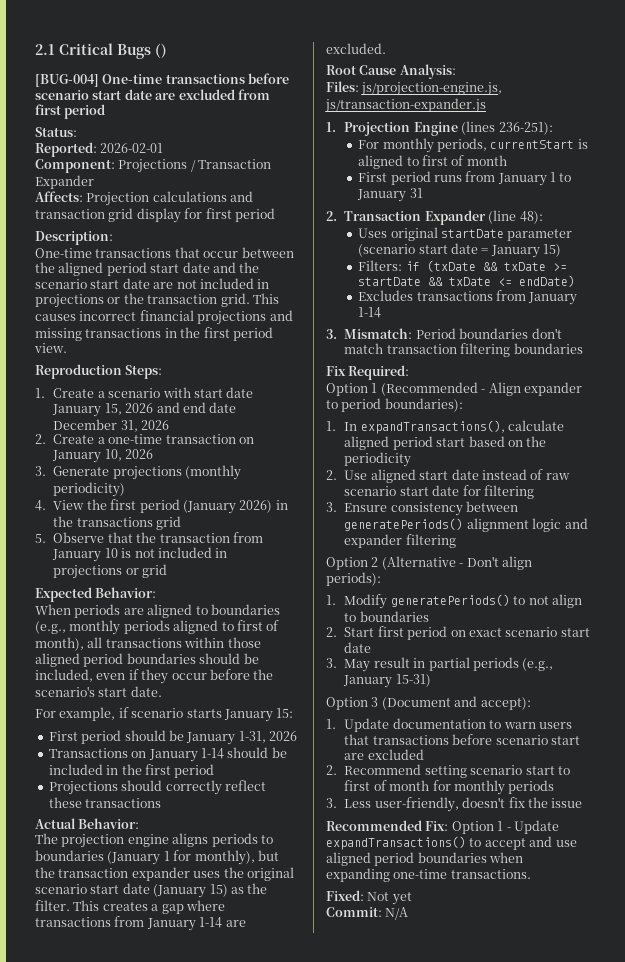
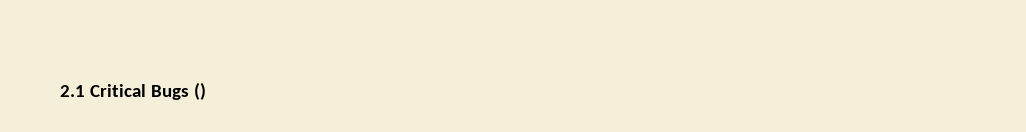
- [BUG-004] One-time transactions before scenario start date are excluded from first period
- Status:
- Reported: 2026-02-01
- Component: Projections / Transaction Expander
- Affects: Projection calculations and transaction grid display for first period
- Description:
- One-time transactions that occur between the aligned period start date and the scenario start date are not included in projections or the transaction grid. This causes incorrect financial projections and missing transactions in the first period view.
- Reproduction Steps:
- 1. Create a scenario with start date January 15, 2026 and end date December 31, 2026
- 2. Create a one-time transaction on January 10, 2026
- 3. Generate projections (monthly periodicity)
- 4. View the first period (January 2026) in the transactions grid
- 5. Observe that the transaction from January 10 is not included in projections or grid
- Expected Behavior:
- When periods are aligned to boundaries (e.g., monthly periods aligned to first of month), all transactions within those aligned period boundaries should be included, even if they occur before the scenario's start date.
- For example, if scenario starts January 15:
- First period should be January 1-31, 2026
- Transactions on January 1-14 should be included in the first period
- Projections should correctly reflect these transactions
- Actual Behavior:
- The projection engine aligns periods to boundaries (January 1 for monthly), but the transaction expander uses the original scenario start date (January 15) as the filter. This creates a gap where transactions from January 1-14 are excluded.
- Root Cause Analysis:
- Files: js/projection-engine.js, js/transaction-expander.js
- 1. Projection Engine (lines 236-251):
- For monthly periods, currentStart is aligned to first of month
- First period runs from January 1 to January 31
- 2. Transaction Expander (line 48):
- Uses original startDate parameter (scenario start date = January 15)
- Filters: if (txDate && txDate >= startDate && txDate <= endDate)
- Excludes transactions from January 1-14
- 3. Mismatch: Period boundaries don't match transaction filtering boundaries
- Fix Required:
- Option 1 (Recommended - Align expander to period boundaries):
- 1. In expandTransactions(), calculate aligned period start based on the periodicity
- 2. Use aligned start date instead of raw scenario start date for filtering
- 3. Ensure consistency between generatePeriods() alignment logic and expander filtering
- Option 2 (Alternative - Don't align periods):
- 1. Modify generatePeriods() to not align to boundaries
- 2. Start first period on exact scenario start date
- 3. May result in partial periods (e.g., January 15-31)
- Option 3 (Document and accept):
- 1. Update documentation to warn users that transactions before scenario start are excluded
- 2. Recommend setting scenario start to first of month for monthly periods
- 3. Less user-friendly, doesn't fix the issue
- Recommended Fix: Option 1 - Update expandTransactions() to accept and use aligned period boundaries when expanding one-time transactions.
- Fixed: Not yet
- Commit: N/A

